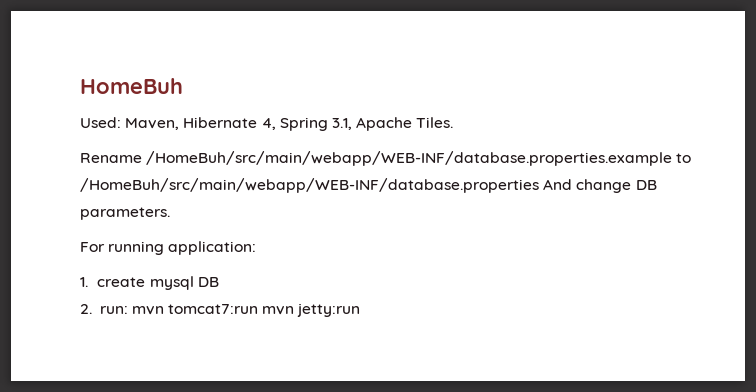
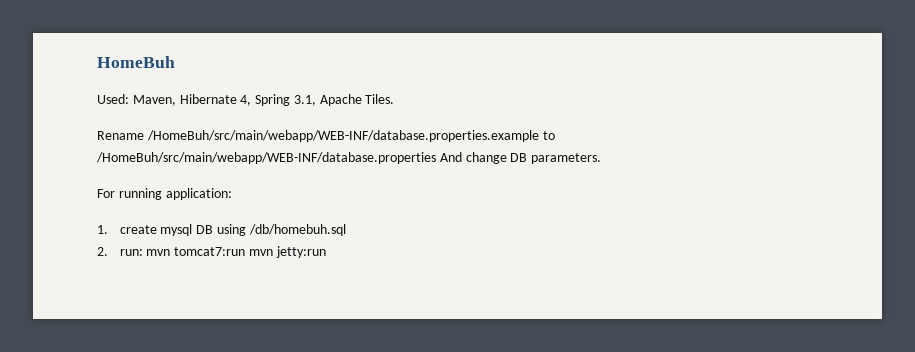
- 1. create mysql DB
+ 1. create mysql DB using /db/homebuh.sql

